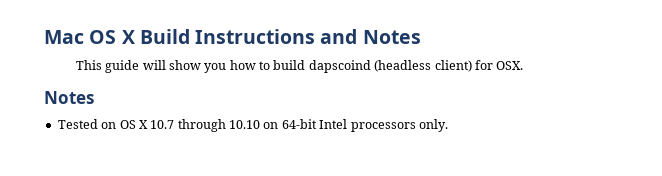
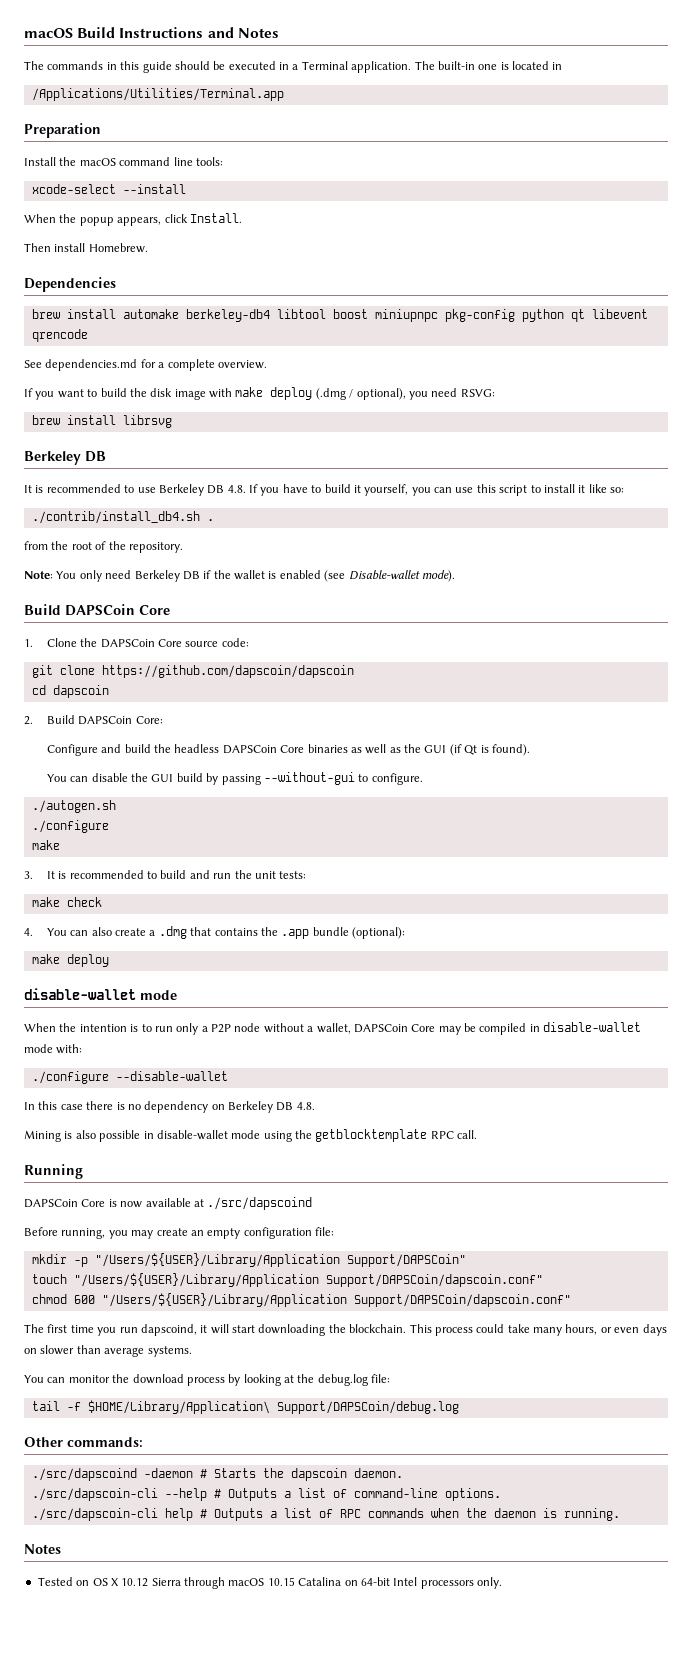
- Mac OS X Build Instructions and Notes
+ macOS Build Instructions and Notes
- This guide will show you how to build dapscoind (headless client) for OSX.
+ The commands in this guide should be executed in a Terminal application. The built-in one is located in
+ /Applications/Utilities/Terminal.app
+ Preparation
+ Install the macOS command line tools:
+ xcode-select --install
+ When the popup appears, click Install.
+ Then install Homebrew.
+ Dependencies
+ brew install automake berkeley-db4 libtool boost miniupnpc pkg-config python qt libevent qrencode
+ See dependencies.md for a complete overview.
+ If you want to build the disk image with make deploy (.dmg / optional), you need RSVG:
+ brew install librsvg
+ Berkeley DB
+ It is recommended to use Berkeley DB 4.8. If you have to build it yourself, you can use this script to install it like so:
+ ./contrib/install_db4.sh .
+ from the root of the repository.
+ Note: You only need Berkeley DB if the wallet is enabled (see Disable-wallet mode).
+ Build DAPSCoin Core
+ 1. Clone the DAPSCoin Core source code:
+ git clone https://github.com/dapscoin/dapscoin
+ cd dapscoin
+ 2. Build DAPSCoin Core:
+ Configure and build the headless DAPSCoin Core binaries as well as the GUI (if Qt is found).
+ You can disable the GUI build by passing --without-gui to configure.
+ ./autogen.sh
+ ./configure
+ make
+ 3. It is recommended to build and run the unit tests:
+ make check
+ 4. You can also create a .dmg that contains the .app bundle (optional):
+ make deploy
+ disable-wallet mode
+ When the intention is to run only a P2P node without a wallet, DAPSCoin Core may be compiled in disable-wallet mode with:
+ ./configure --disable-wallet
+ In this case there is no dependency on Berkeley DB 4.8.
+ Mining is also possible in disable-wallet mode using the getblocktemplate RPC call.
+ Running
+ DAPSCoin Core is now available at ./src/dapscoind
+ Before running, you may create an empty configuration file:
+ mkdir -p "/Users/${USER}/Library/Application Support/DAPSCoin"
+ touch "/Users/${USER}/Library/Application Support/DAPSCoin/dapscoin.conf"
+ chmod 600 "/Users/${USER}/Library/Application Support/DAPSCoin/dapscoin.conf"
+ The first time you run dapscoind, it will start downloading the blockchain. This process could take many hours, or even days on slower than average systems.
+ You can monitor the download process by looking at the debug.log file:
+ tail -f $HOME/Library/Application\ Support/DAPSCoin/debug.log
+ Other commands:
+ ./src/dapscoind -daemon # Starts the dapscoin daemon.
+ ./src/dapscoin-cli --help # Outputs a list of command-line options.
+ ./src/dapscoin-cli help # Outputs a list of RPC commands when the daemon is running.
- Tested on OS X 10.7 through 10.10 on 64-bit Intel processors only.
+ Tested on OS X 10.12 Sierra through macOS 10.15 Catalina on 64-bit Intel processors only.

